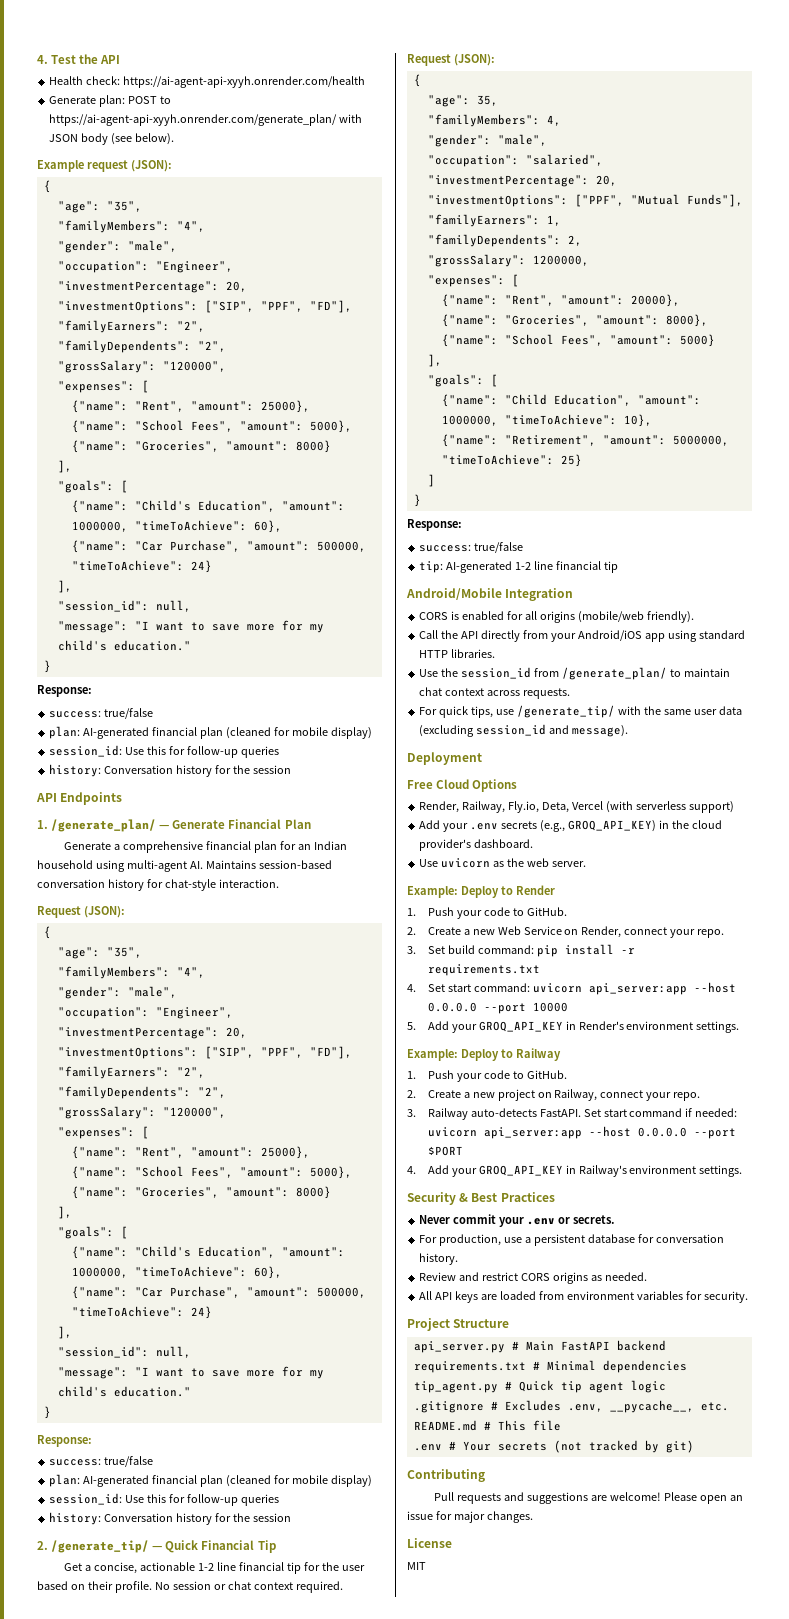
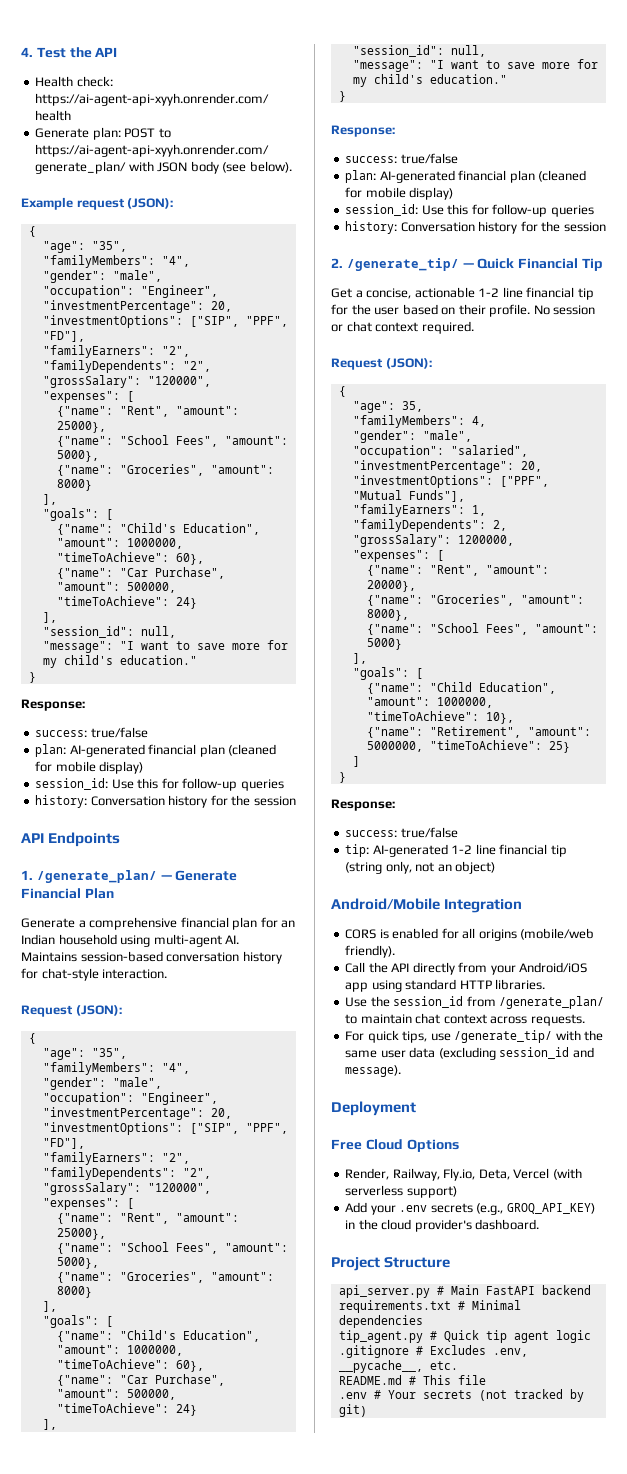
- tip: AI-generated 1-2 line financial tip
+ tip: AI-generated 1-2 line financial tip (string only, not an object)
- Use uvicorn as the web server.
- Example: Deploy to Render
- 1. Push your code to GitHub.
- 2. Create a new Web Service on Render, connect your repo.
- 3. Set build command: pip install -r requirements.txt
- 4. Set start command: uvicorn api_server:app --host 0.0.0.0 --port 10000
- 5. Add your GROQ_API_KEY in Render's environment settings.
- Example: Deploy to Railway
- 1. Push your code to GitHub.
- 2. Create a new project on Railway, connect your repo.
- 3. Railway auto-detects FastAPI. Set start command if needed: uvicorn api_server:app --host 0.0.0.0 --port $PORT
- 4. Add your GROQ_API_KEY in Railway's environment settings.
- Security & Best Practices
- Never commit your .env or secrets.
- For production, use a persistent database for conversation history.
- Review and restrict CORS origins as needed.
- All API keys are loaded from environment variables for security.
- Contributing
- Pull requests and suggestions are welcome! Please open an issue for major changes.
- License
- MIT

